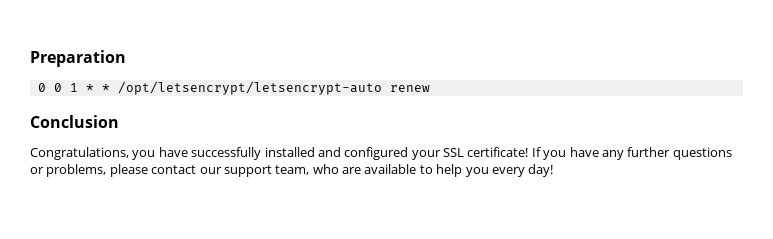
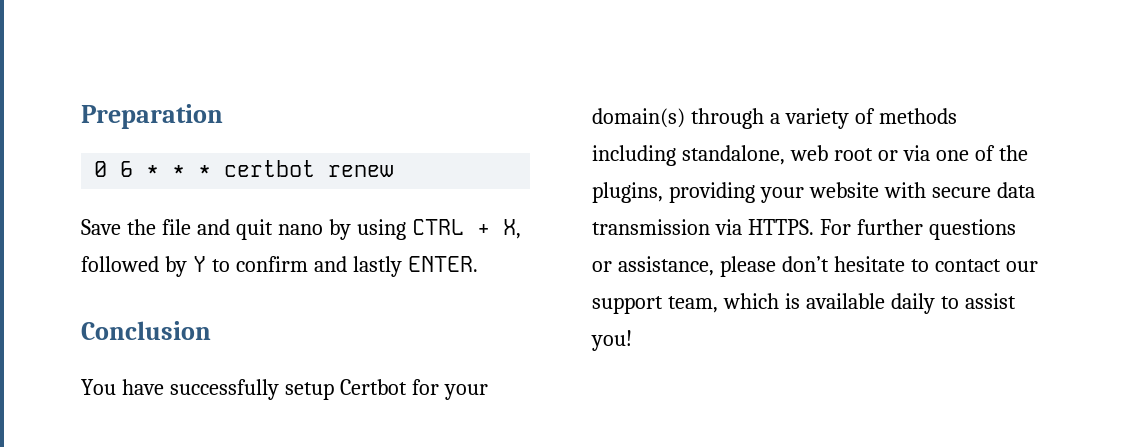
- 0 0 1 * * /opt/letsencrypt/letsencrypt-auto renew
+ 0 6 * * * certbot renew
+ Save the file and quit nano by using CTRL + X, followed by Y to confirm and lastly ENTER.
  Conclusion
- Congratulations, you have successfully installed and configured your SSL certificate! If you have any further questions or problems, please contact our support team, who are available to help you every day!
+ You have successfully setup Certbot for your domain(s) through a variety of methods including standalone, web root or via one of the plugins, providing your website with secure data transmission via HTTPS. For further questions or assistance, please don’t hesitate to contact our support team, which is available daily to assist you!

